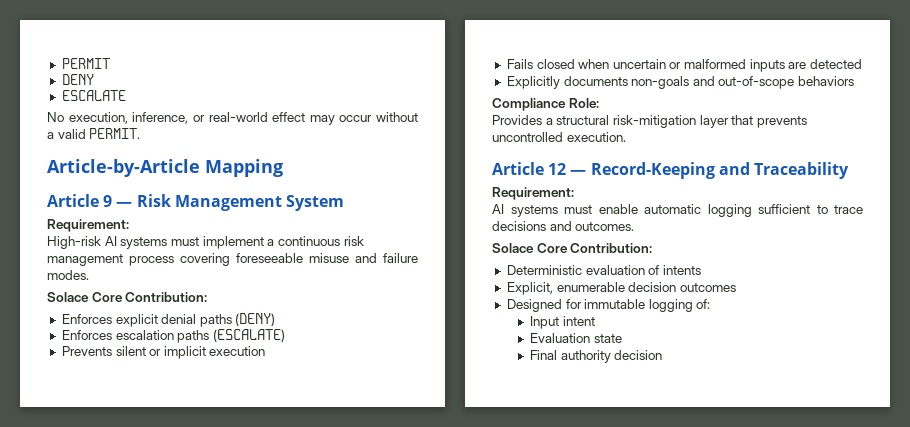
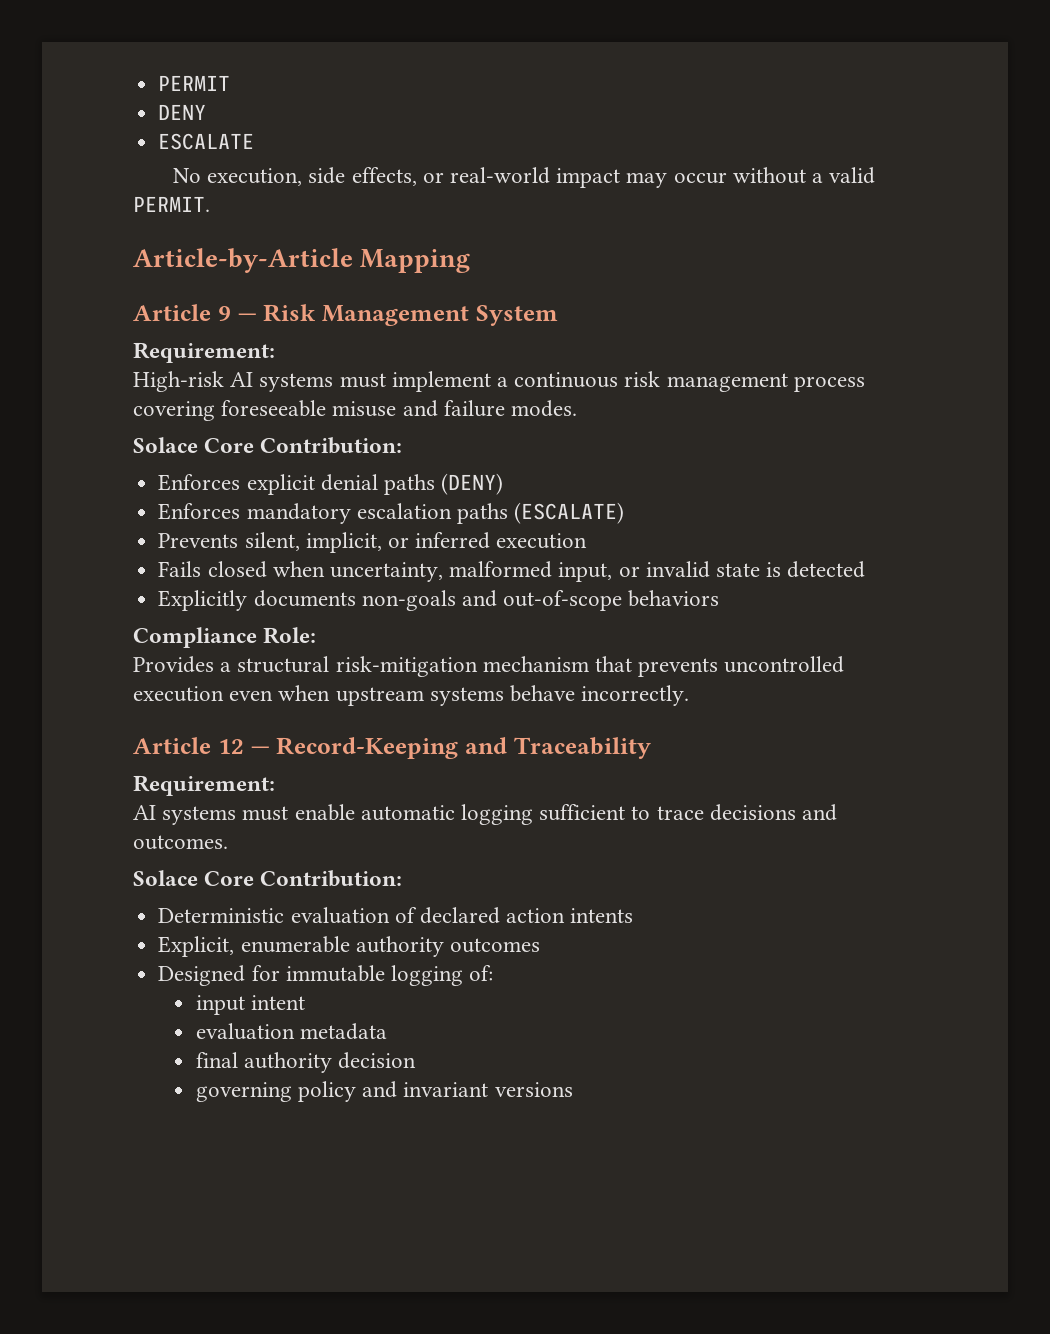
- No execution, inference, or real-world effect may occur without a valid PERMIT.
+ No execution, side effects, or real-world impact may occur without a valid PERMIT.
- Enforces escalation paths (ESCALATE)
+ Enforces mandatory escalation paths (ESCALATE)
- Prevents silent or implicit execution
+ Prevents silent, implicit, or inferred execution
- Fails closed when uncertain or malformed inputs are detected
+ Fails closed when uncertainty, malformed input, or invalid state is detected
- Provides a structural risk-mitigation layer that prevents uncontrolled execution.
+ Provides a structural risk-mitigation mechanism that prevents uncontrolled execution even when upstream systems behave incorrectly.
- Deterministic evaluation of intents
+ Deterministic evaluation of declared action intents
- Explicit, enumerable decision outcomes
+ Explicit, enumerable authority outcomes
- Input intent
+ input intent
- Evaluation state
- Final authority decision
+ evaluation metadata
+ final authority decision
+ governing policy and invariant versions

